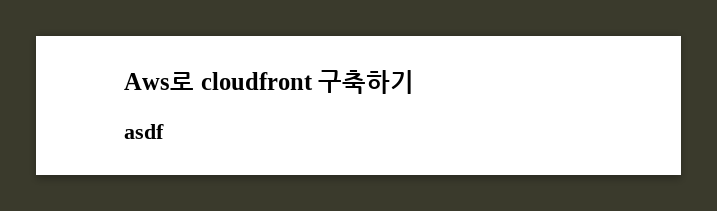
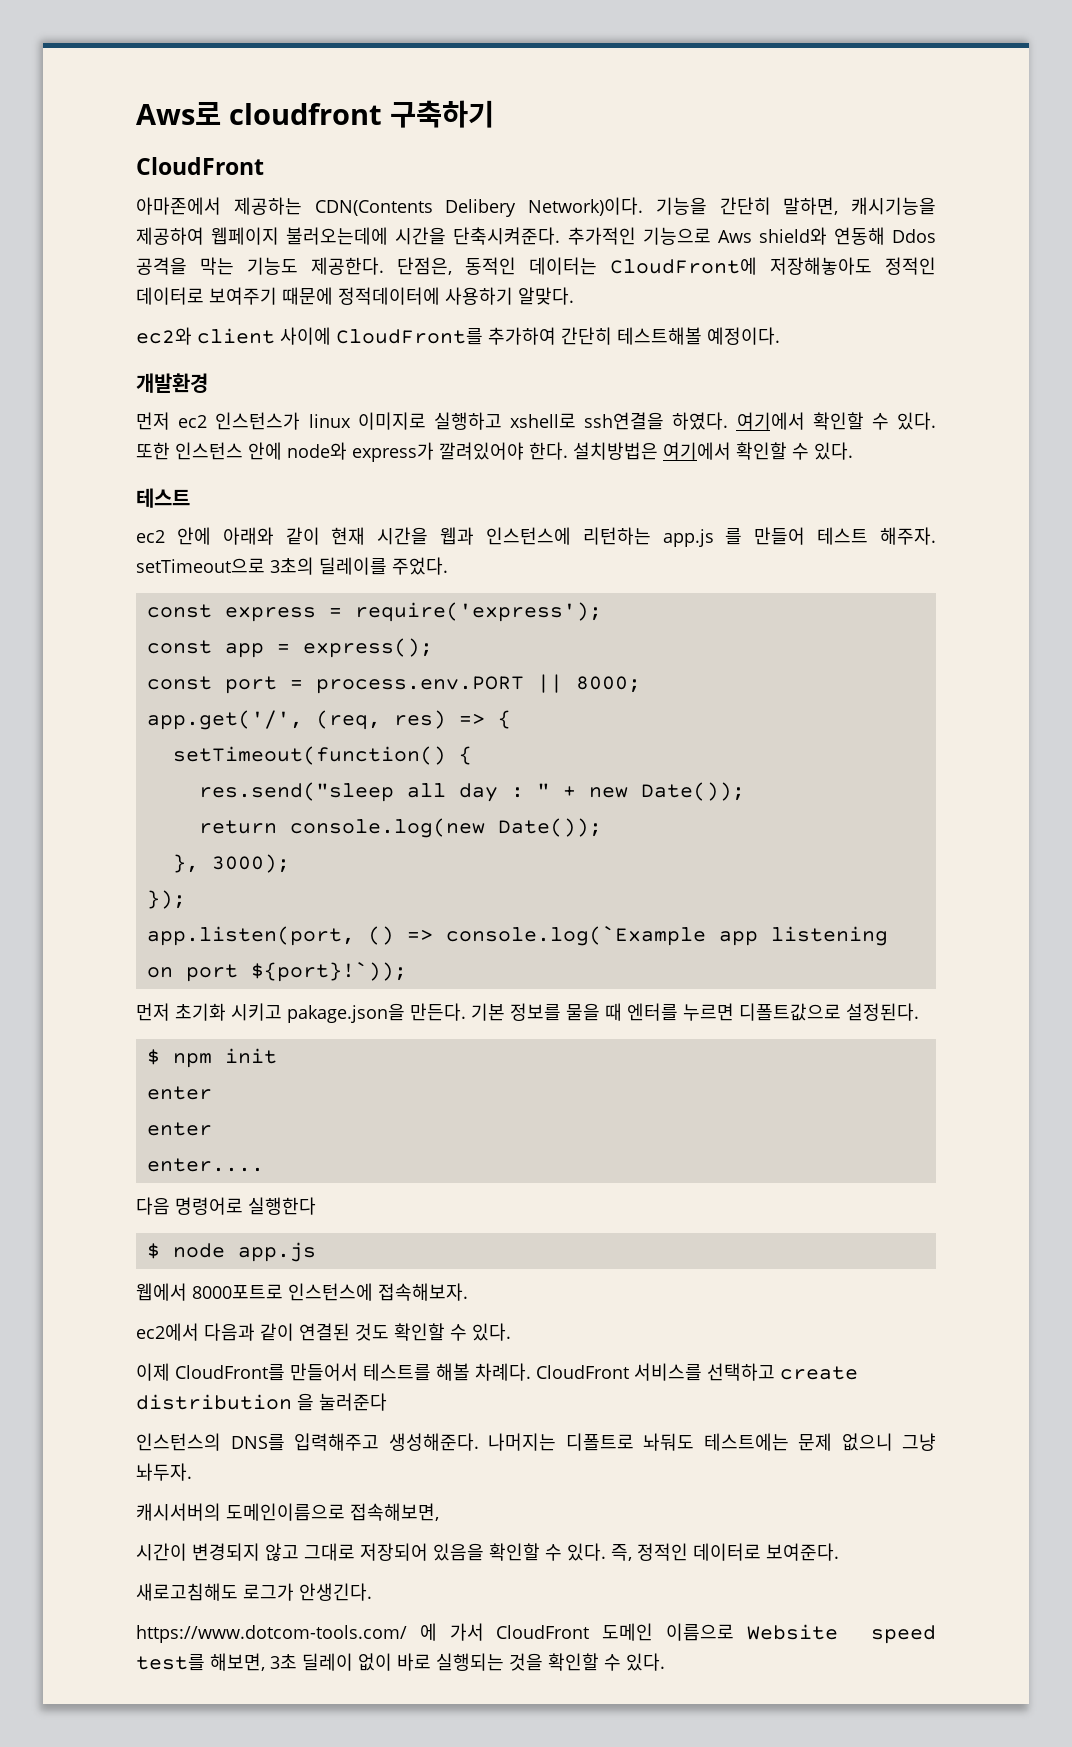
  Aws로 cloudfront 구축하기
- asdf
+ CloudFront
+ 아마존에서 제공하는 CDN(Contents Delibery Network)이다. 기능을 간단히 말하면, 캐시기능을 제공하여 웹페이지 불러오는데에 시간을 단축시켜준다. 추가적인 기능으로 Aws shield와 연동해 Ddos 공격을 막는 기능도 제공한다. 단점은, 동적인 데이터는 CloudFront에 저장해놓아도 정적인 데이터로 보여주기 때문에 정적데이터에 사용하기 알맞다.
+ ec2와 client 사이에 CloudFront를 추가하여 간단히 테스트해볼 예정이다.
+ 개발환경
+ 먼저 ec2 인스턴스가 linux 이미지로 실행하고 xshell로 ssh연결을 하였다. 여기에서 확인할 수 있다. 또한 인스턴스 안에 node와 express가 깔려있어야 한다. 설치방법은 여기에서 확인할 수 있다.
+ 테스트
+ ec2 안에 아래와 같이 현재 시간을 웹과 인스턴스에 리턴하는 app.js 를 만들어 테스트 해주자. setTimeout으로 3초의 딜레이를 주었다.
+ const express = require('express');
+ const app = express();
+ const port = process.env.PORT || 8000;
+ app.get('/', (req, res) => {
+ setTimeout(function() {
+ res.send("sleep all day : " + new Date());
+ return console.log(new Date());
+ }, 3000);
+ });
+ app.listen(port, () => console.log(`Example app listening on port ${port}!`));
+ 먼저 초기화 시키고 pakage.json을 만든다. 기본 정보를 물을 때 엔터를 누르면 디폴트값으로 설정된다.
+ $ npm init
+ enter
+ enter
+ enter....
+ 다음 명령어로 실행한다
+ $ node app.js
+ 웹에서 8000포트로 인스턴스에 접속해보자.
+ ec2에서 다음과 같이 연결된 것도 확인할 수 있다.
+ 이제 CloudFront를 만들어서 테스트를 해볼 차례다. CloudFront 서비스를 선택하고 create distribution 을 눌러준다
+ 인스턴스의 DNS를 입력해주고 생성해준다. 나머지는 디폴트로 놔둬도 테스트에는 문제 없으니 그냥 놔두자.
+ 캐시서버의 도메인이름으로 접속해보면,
+ 시간이 변경되지 않고 그대로 저장되어 있음을 확인할 수 있다. 즉, 정적인 데이터로 보여준다.
+ 새로고침해도 로그가 안생긴다.
+ https://www.dotcom-tools.com/ 에 가서 CloudFront 도메인 이름으로 Website speed test를 해보면, 3초 딜레이 없이 바로 실행되는 것을 확인할 수 있다.

